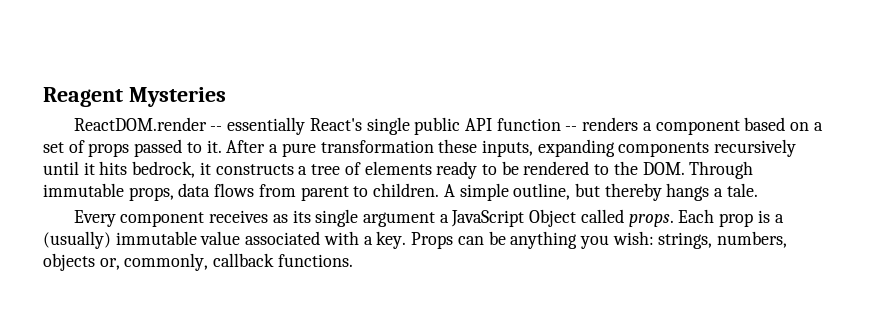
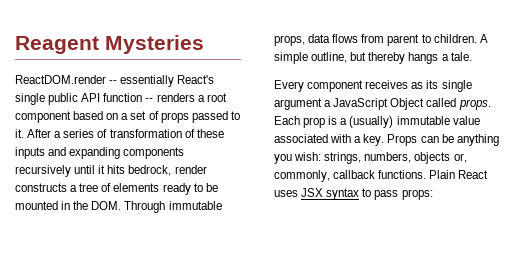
- ReactDOM.render -- essentially React's single public API function -- renders a component based on a set of props passed to it.
+ ReactDOM.render -- essentially React's single public API function -- renders a root component based on a set of props passed to it.
- After a pure transformation these inputs, expanding components recursively until it hits bedrock, it constructs a tree of elements ready to be rendered to the DOM. Through immutable props, data flows from parent to children.
+ After a series of transformation of these inputs and expanding components recursively until it hits bedrock, render constructs a tree of elements ready to be mounted in the DOM. Through immutable props, data flows from parent to children.
+ Plain React uses JSX syntax to pass props:

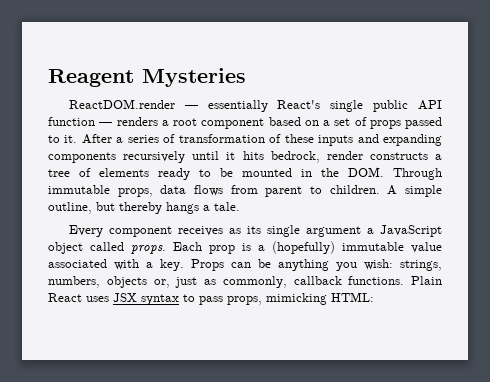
- ReactDOM.render -- essentially React's single public API function -- renders a root component based on a set of props passed to it.
+ ReactDOM.render — essentially React's single public API function — renders a root component based on a set of props passed to it.
- Every component receives as its single argument a JavaScript Object called props.
+ Every component receives as its single argument a JavaScript object called props.
- Each prop is a (usually) immutable value associated with a key.
+ Each prop is a (hopefully) immutable value associated with a key.
- Props can be anything you wish: strings, numbers, objects or, commonly, callback functions.
+ Props can be anything you wish: strings, numbers, objects or, just as commonly, callback functions.
- Plain React uses JSX syntax to pass props:
+ Plain React uses JSX syntax to pass props, mimicking HTML:

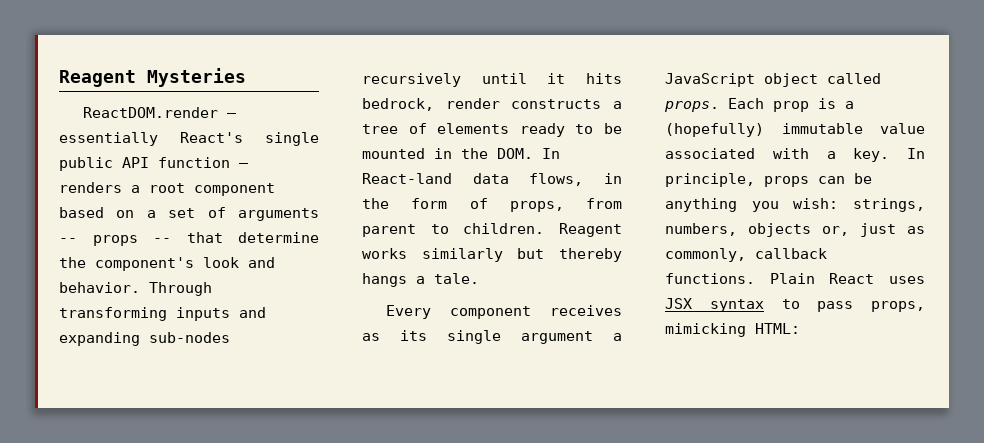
- ReactDOM.render — essentially React's single public API function — renders a root component based on a set of props passed to it. After a series of transformation of these inputs and expanding components recursively until it hits bedrock, render constructs a tree of elements ready to be mounted in the DOM. Through immutable props, data flows from parent to children.
+ ReactDOM.render — essentially React's single public API function — renders a root component based on a set of arguments -- props -- that determine the component's look and behavior. Through transforming inputs and expanding sub-nodes recursively until it hits bedrock, render constructs a tree of elements ready to be mounted in the DOM. In React-land data flows, in the form of props, from parent to children.
- A simple outline, but thereby hangs a tale.
+ Reagent works similarly but thereby hangs a tale.
- Props can be anything you wish: strings, numbers, objects or, just as commonly, callback functions.
+ In principle, props can be anything you wish: strings, numbers, objects or, just as commonly, callback functions.

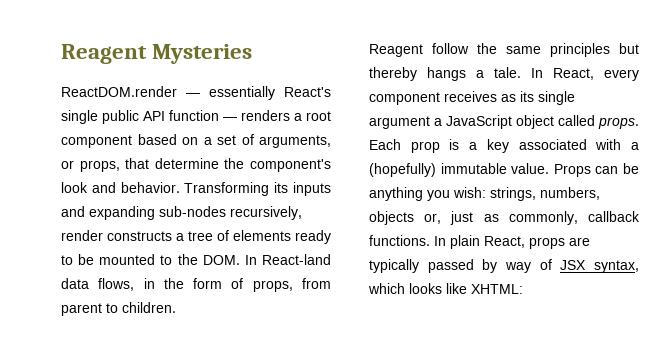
- ReactDOM.render — essentially React's single public API function — renders a root component based on a set of arguments -- props -- that determine the component's look and behavior.
+ ReactDOM.render — essentially React's single public API function — renders a root component based on a set of arguments, or props, that determine the component's look and behavior.
- Through transforming inputs and expanding sub-nodes recursively until it hits bedrock, render constructs a tree of elements ready to be mounted in the DOM. In React-land data flows, in the form of props, from parent to children. Reagent works similarly but thereby hangs a tale.
- Every component receives as its single argument a JavaScript object called props.
+ Transforming its inputs and expanding sub-nodes recursively, render constructs a tree of elements ready to be mounted to the DOM. In React-land data flows, in the form of props, from parent to children.
+ Reagent follow the same principles but thereby hangs a tale. In React, every component receives as its single argument a JavaScript object called props.
- Each prop is a (hopefully) immutable value associated with a key. In principle, props can be anything you wish: strings, numbers, objects or, just as commonly, callback functions.
+ Each prop is a key associated with a (hopefully) immutable value. Props can be anything you wish: strings, numbers, objects or, just as commonly, callback functions.
- Plain React uses JSX syntax to pass props, mimicking HTML:
+ In plain React, props are typically passed by way of JSX syntax, which looks like XHTML:

